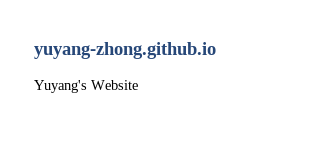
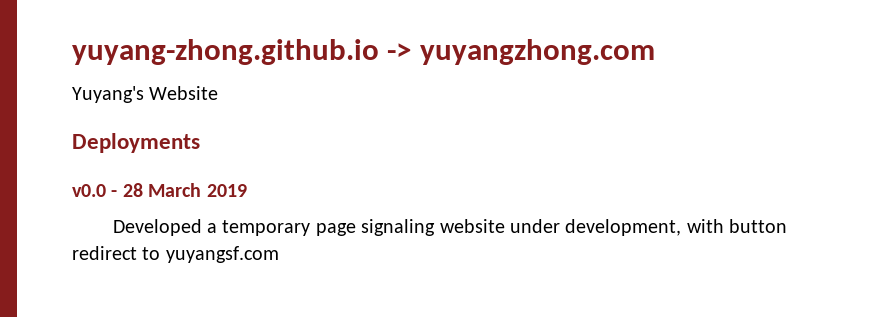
- yuyang-zhong.github.io
+ yuyang-zhong.github.io -> yuyangzhong.com
+ Deployments
+ v0.0 - 28 March 2019
+ Developed a temporary page signaling website under development, with button redirect to yuyangsf.com

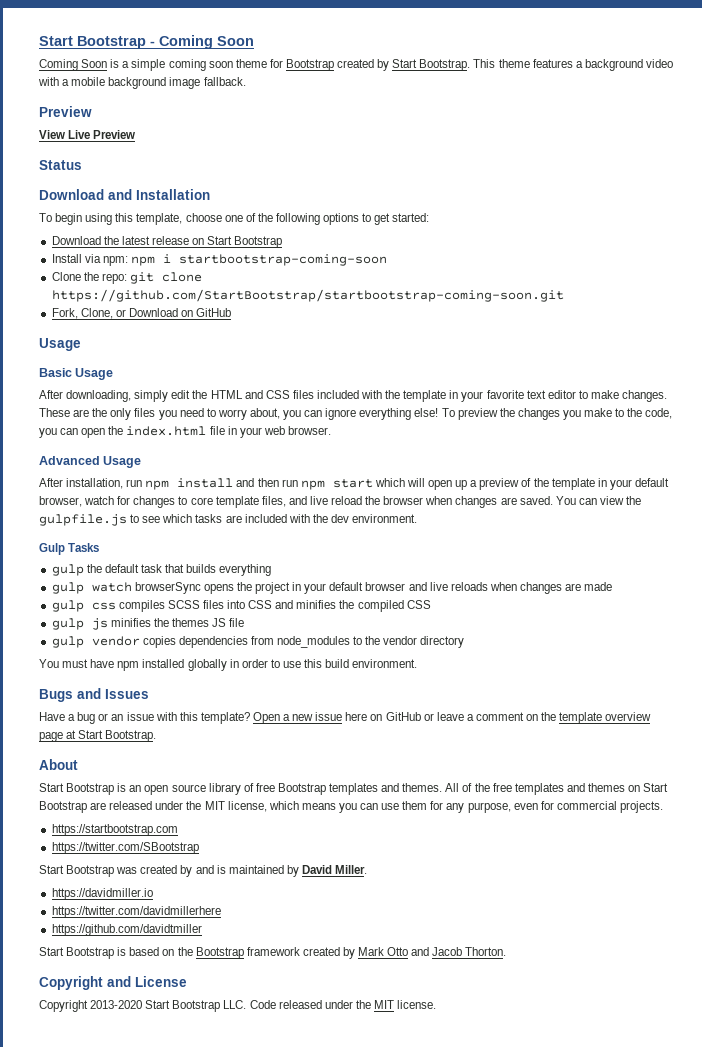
- yuyang-zhong.github.io -> yuyangzhong.com
- Yuyang's Website
- Deployments
- v0.0 - 28 March 2019
- Developed a temporary page signaling website under development, with button redirect to yuyangsf.com
+ Start Bootstrap - Coming Soon
+ Coming Soon is a simple coming soon theme for Bootstrap created by Start Bootstrap. This theme features a background video with a mobile background image fallback.
+ Preview
+ View Live Preview
+ Status
+ Download and Installation
+ To begin using this template, choose one of the following options to get started:
+ Download the latest release on Start Bootstrap
+ Install via npm: npm i startbootstrap-coming-soon
+ Clone the repo: git clone https://github.com/StartBootstrap/startbootstrap-coming-soon.git
+ Fork, Clone, or Download on GitHub
+ Usage
+ Basic Usage
+ After downloading, simply edit the HTML and CSS files included with the template in your favorite text editor to make changes. These are the only files you need to worry about, you can ignore everything else! To preview the changes you make to the code, you can open the index.html file in your web browser.
+ Advanced Usage
+ After installation, run npm install and then run npm start which will open up a preview of the template in your default browser, watch for changes to core template files, and live reload the browser when changes are saved. You can view the gulpfile.js to see which tasks are included with the dev environment.
+ Gulp Tasks
+ gulp the default task that builds everything
+ gulp watch browserSync opens the project in your default browser and live reloads when changes are made
+ gulp css compiles SCSS files into CSS and minifies the compiled CSS
+ gulp js minifies the themes JS file
+ gulp vendor copies dependencies from node_modules to the vendor directory
+ You must have npm installed globally in order to use this build environment.
+ Bugs and Issues
+ Have a bug or an issue with this template? Open a new issue here on GitHub or leave a comment on the template overview page at Start Bootstrap.
+ About
+ Start Bootstrap is an open source library of free Bootstrap templates and themes. All of the free templates and themes on Start Bootstrap are released under the MIT license, which means you can use them for any purpose, even for commercial projects.
+ https://startbootstrap.com
+ https://twitter.com/SBootstrap
+ Start Bootstrap was created by and is maintained by David Miller.
+ https://davidmiller.io
+ https://twitter.com/davidmillerhere
+ https://github.com/davidtmiller
+ Start Bootstrap is based on the Bootstrap framework created by Mark Otto and Jacob Thorton.
+ Copyright and License
+ Copyright 2013-2020 Start Bootstrap LLC. Code released under the MIT license.

